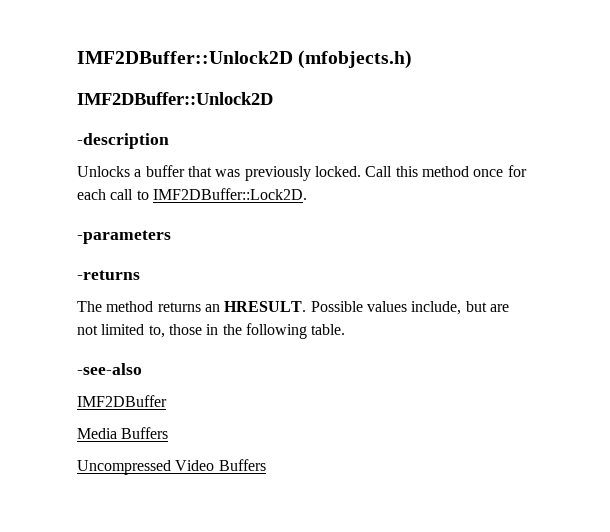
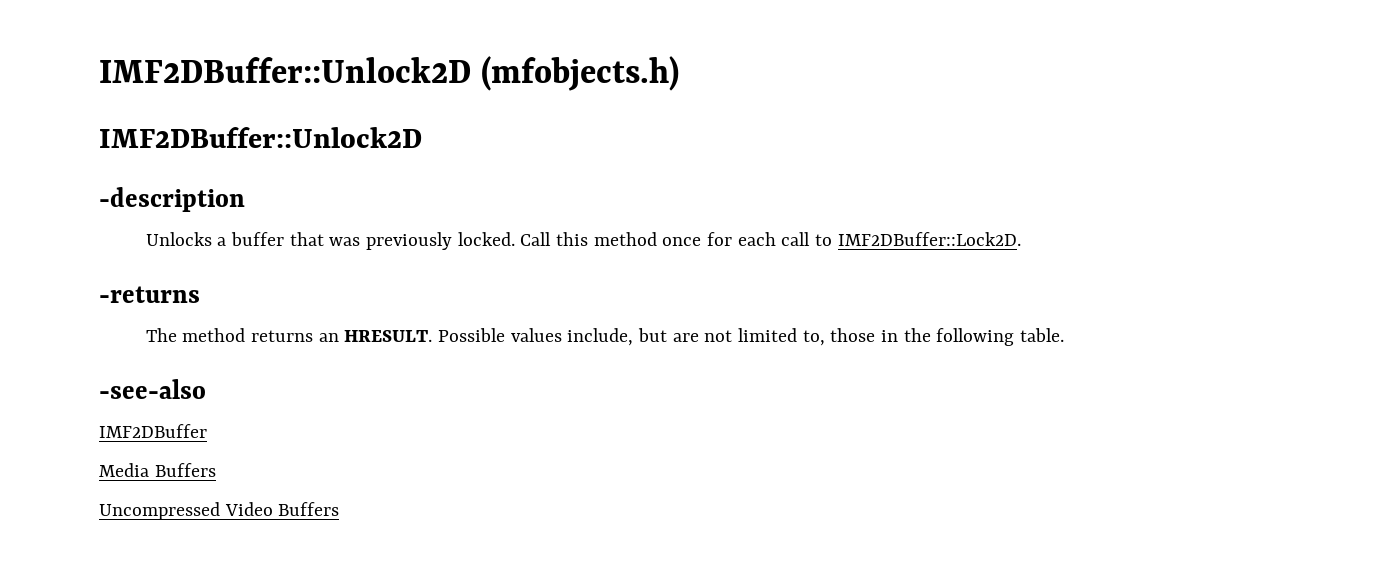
- -parameters

